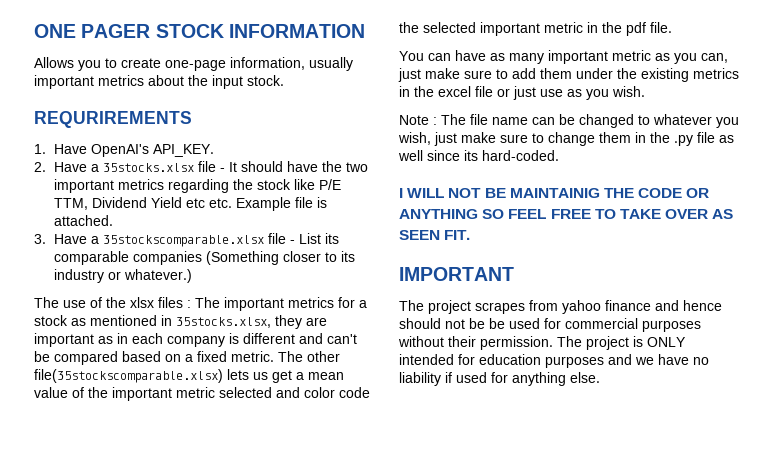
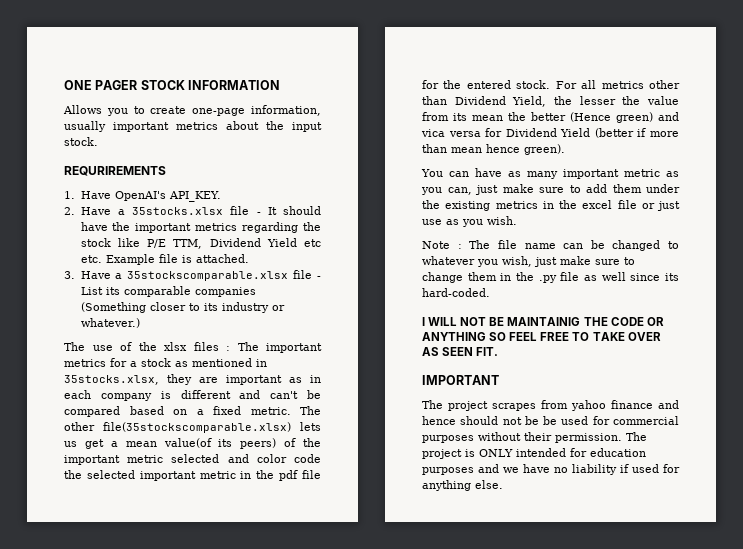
- 2. Have a 35stocks.xlsx file - It should have the two important metrics regarding the stock like P/E TTM, Dividend Yield etc etc. Example file is attached.
+ 2. Have a 35stocks.xlsx file - It should have the important metrics regarding the stock like P/E TTM, Dividend Yield etc etc. Example file is attached.
- The other file(35stockscomparable.xlsx) lets us get a mean value of the important metric selected and color code the selected important metric in the pdf file.
+ The other file(35stockscomparable.xlsx) lets us get a mean value(of its peers) of the important metric selected and color code the selected important metric in the pdf file for the entered stock. For all metrics other than Dividend Yield, the lesser the value from its mean the better (Hence green) and vica versa for Dividend Yield (better if more than mean hence green).

